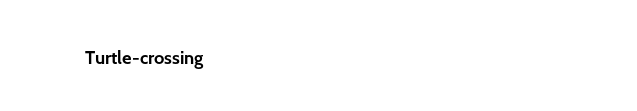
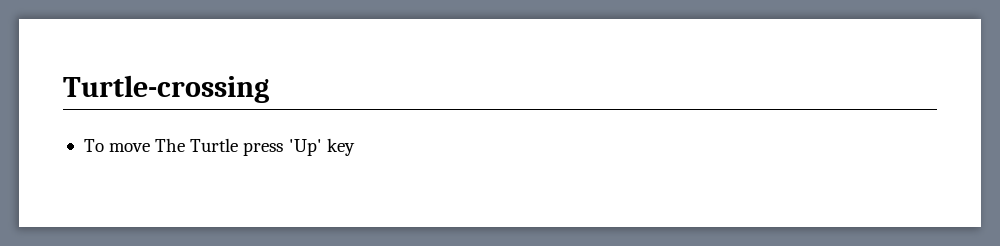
+ To move The Turtle press 'Up' key

